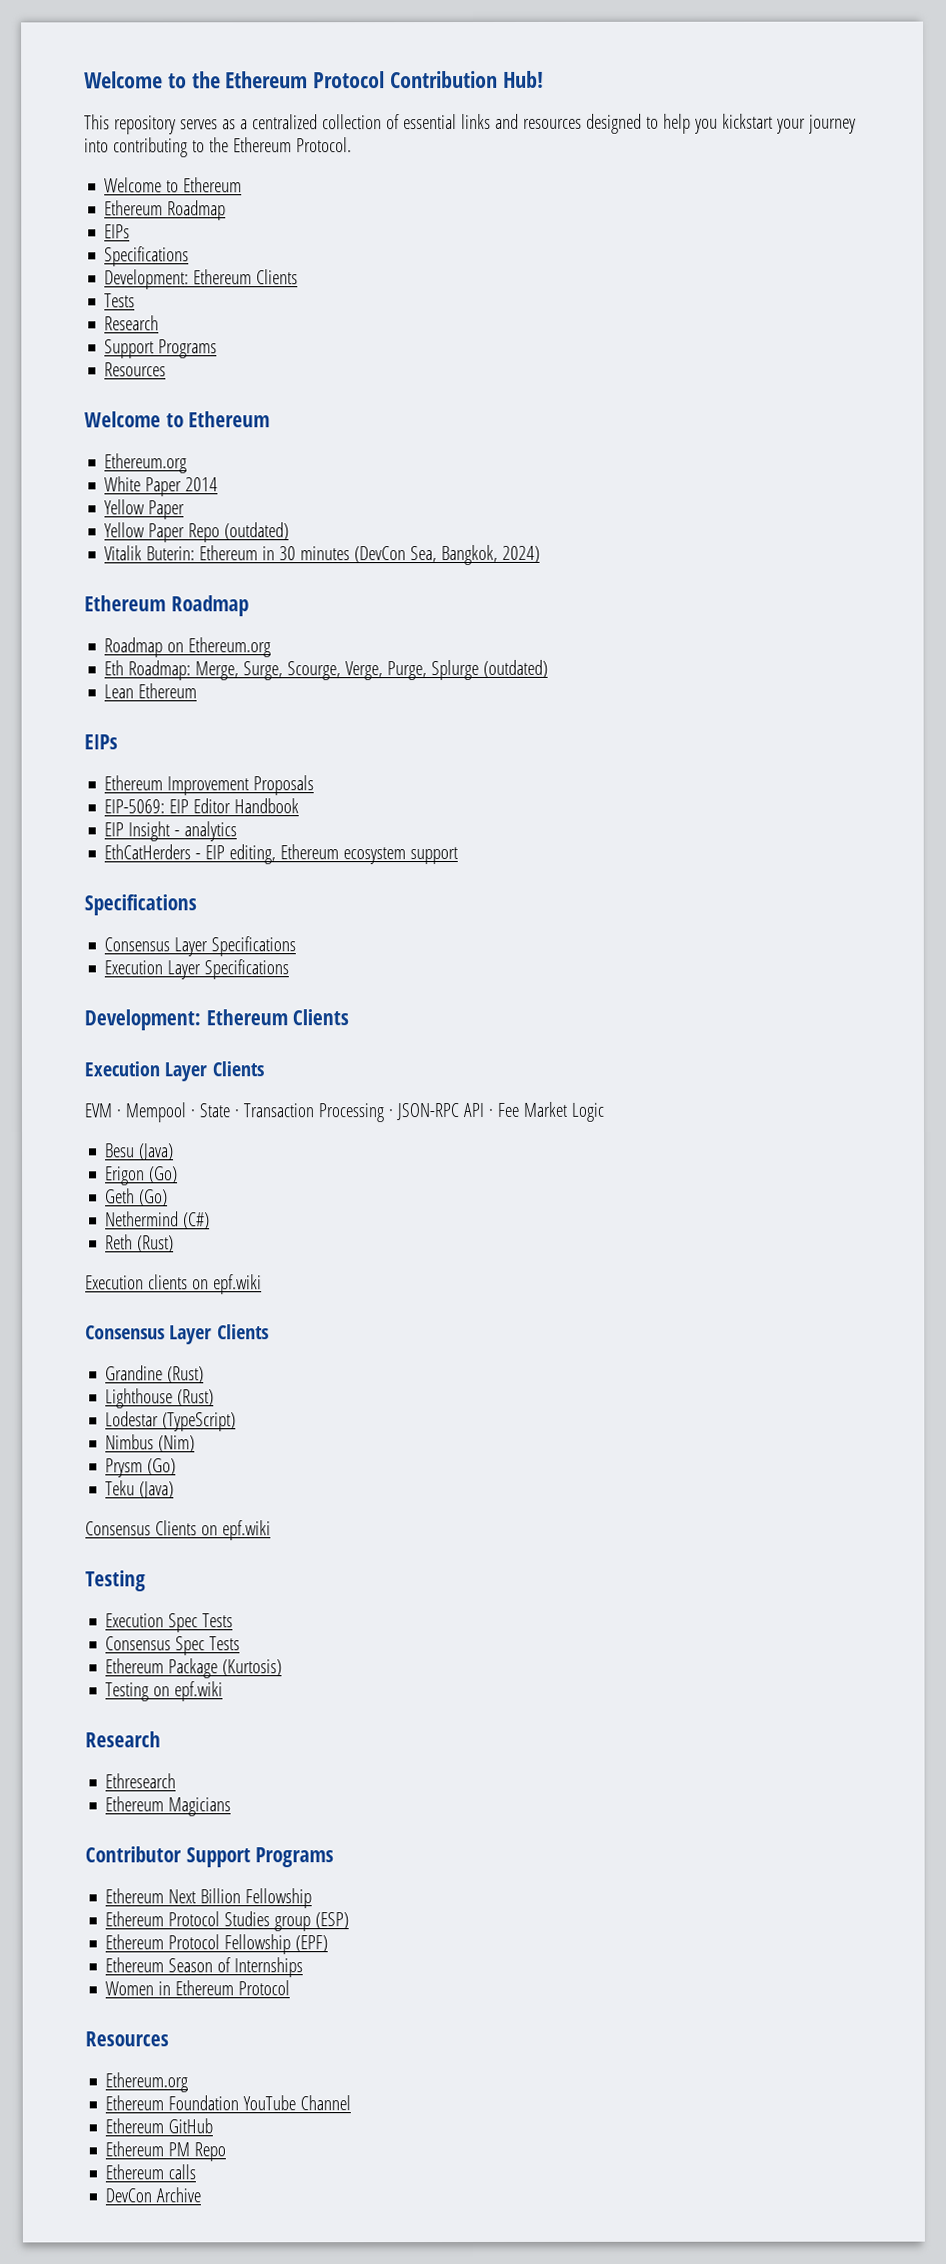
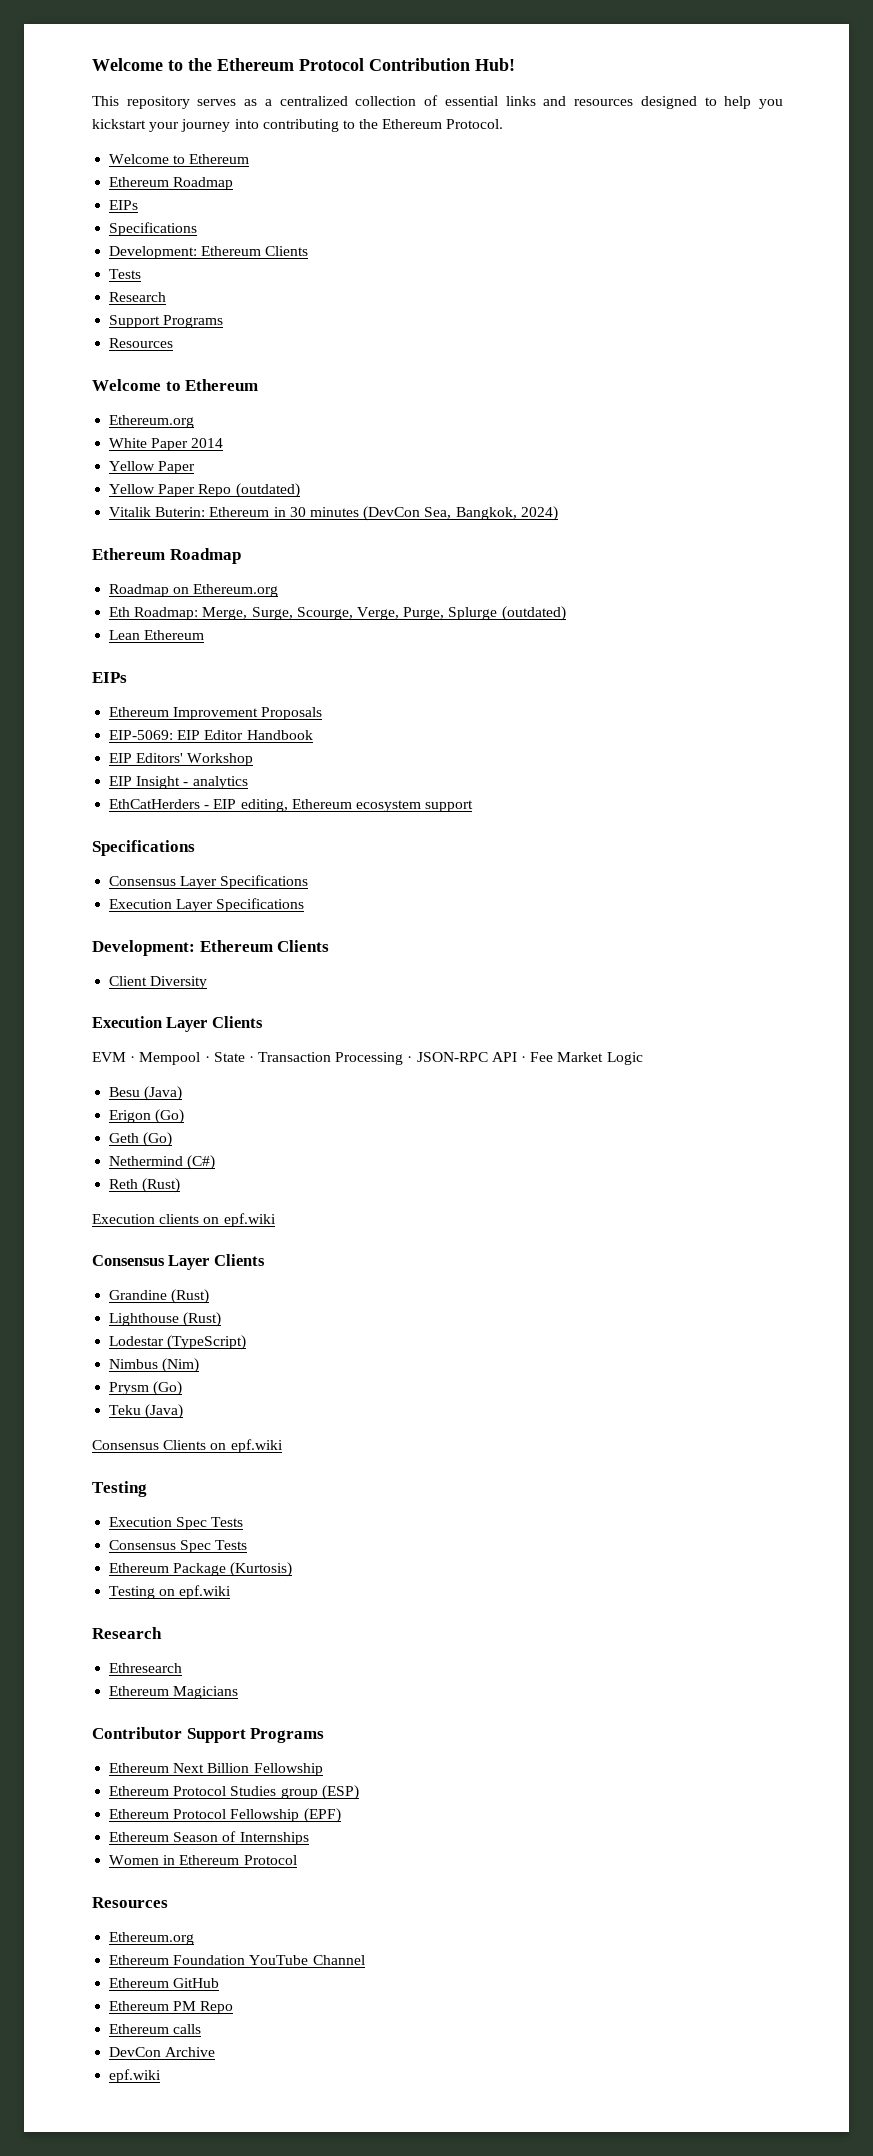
+ EIP Editors' Workshop
+ Client Diversity
  DevCon Archive
+ epf.wiki

